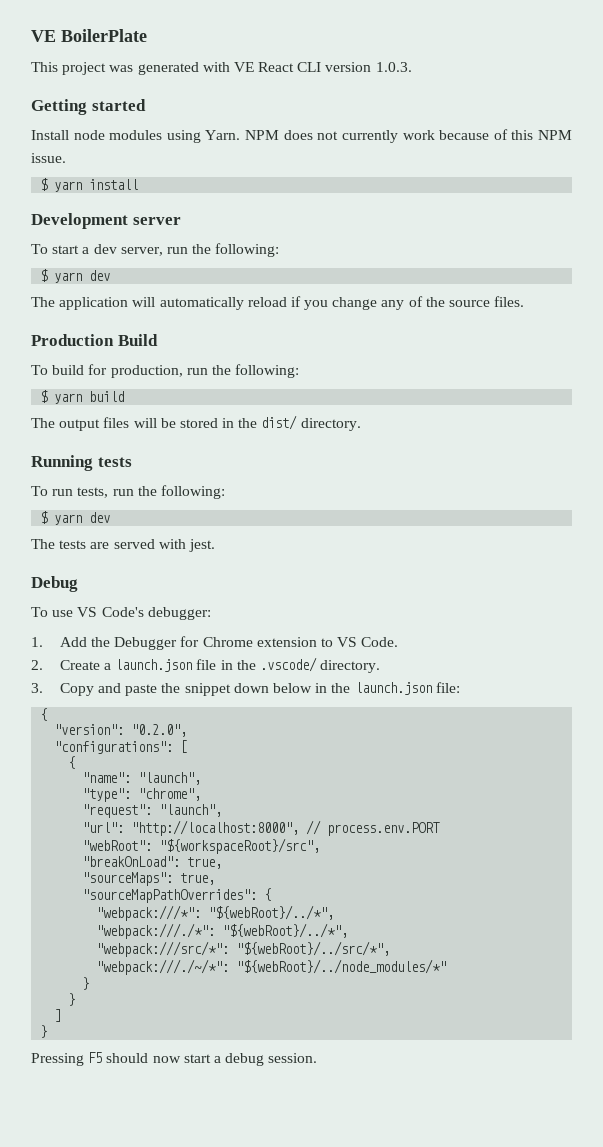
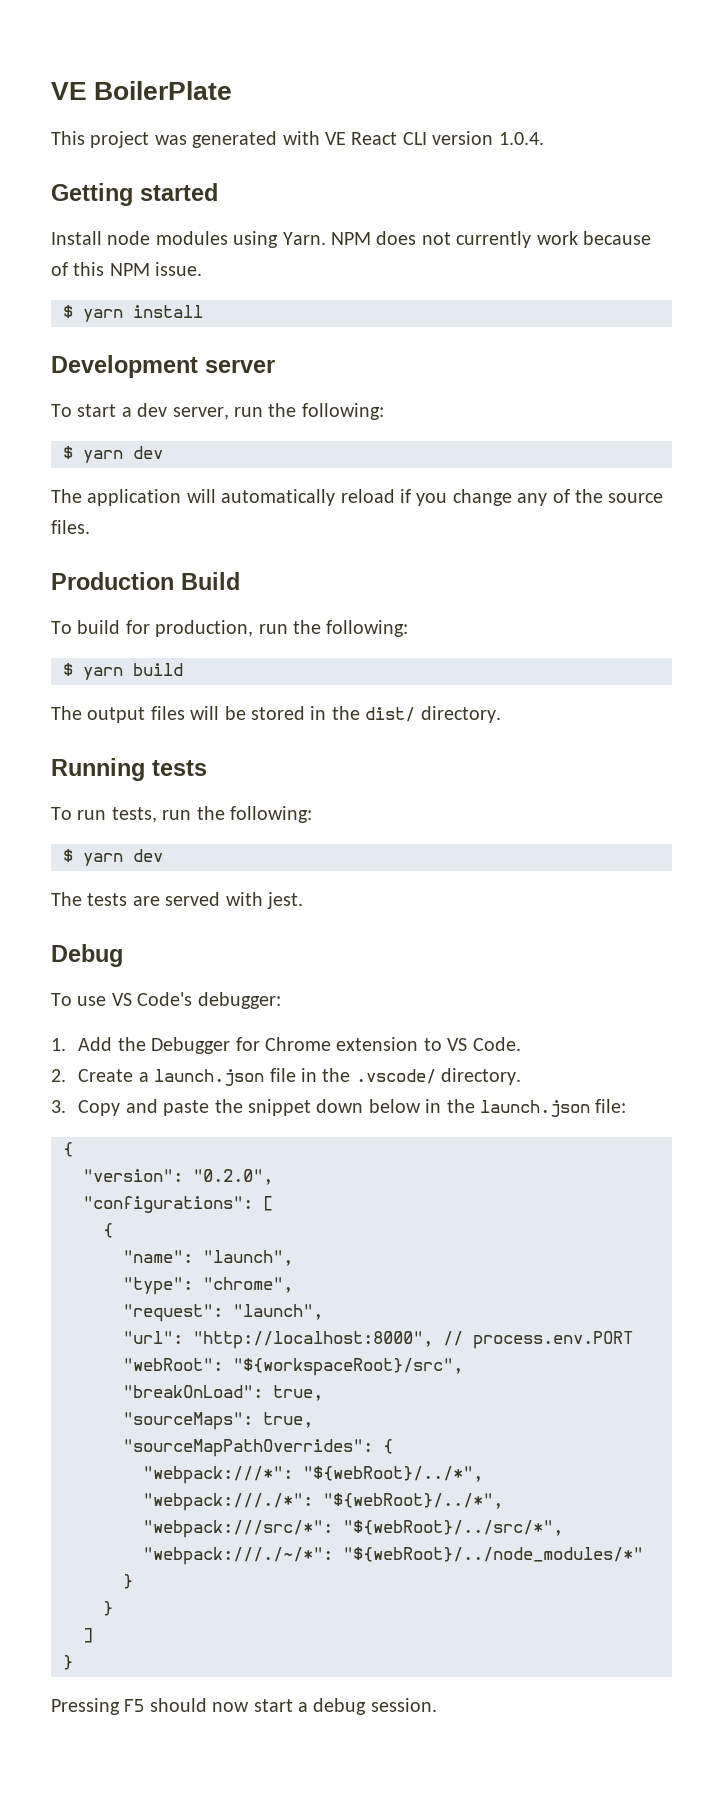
- This project was generated with VE React CLI version 1.0.3.
+ This project was generated with VE React CLI version 1.0.4.

